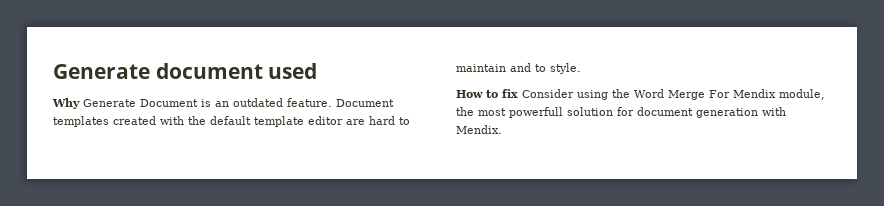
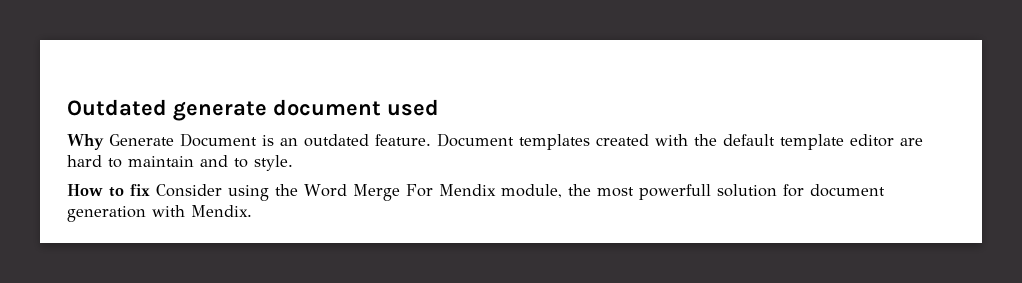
- Generate document used
+ Outdated generate document used

